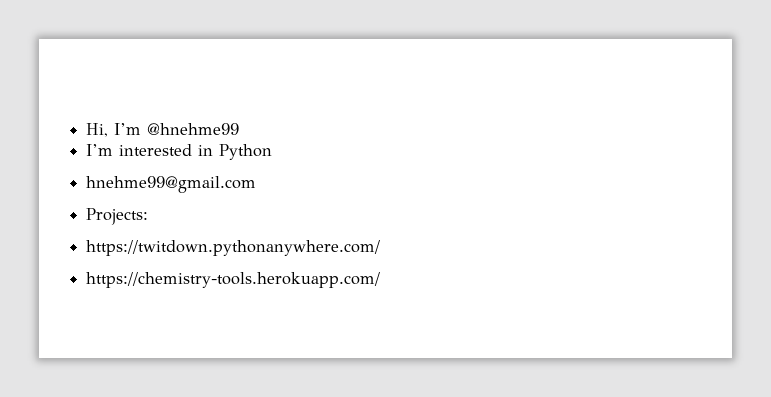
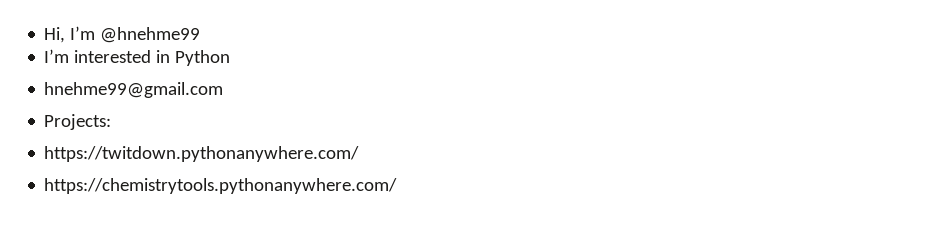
- https://chemistry-tools.herokuapp.com/
+ https://chemistrytools.pythonanywhere.com/

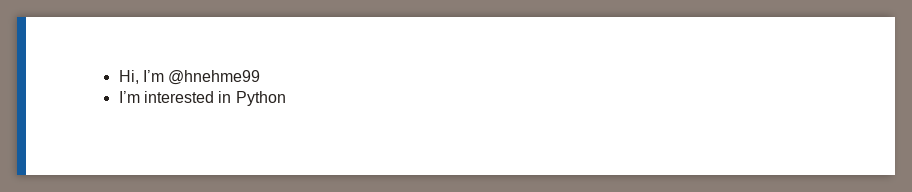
- hnehme99@gmail.com
- Projects:
- https://twitdown.pythonanywhere.com/
- https://chemistrytools.pythonanywhere.com/

